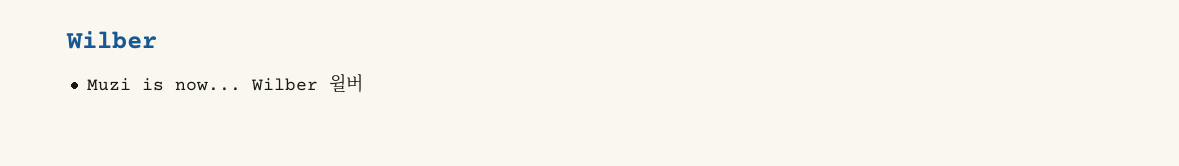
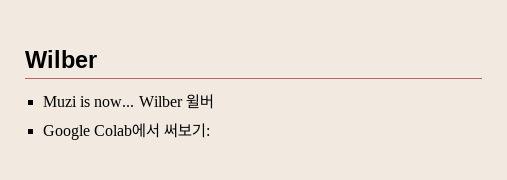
+ Google Colab에서 써보기:

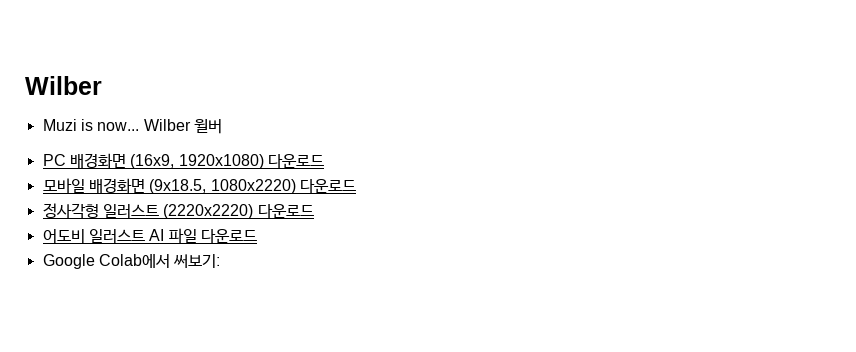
+ PC 배경화면 (16x9, 1920x1080) 다운로드
+ 모바일 배경화면 (9x18.5, 1080x2220) 다운로드
+ 정사각형 일러스트 (2220x2220) 다운로드
+ 어도비 일러스트 AI 파일 다운로드

